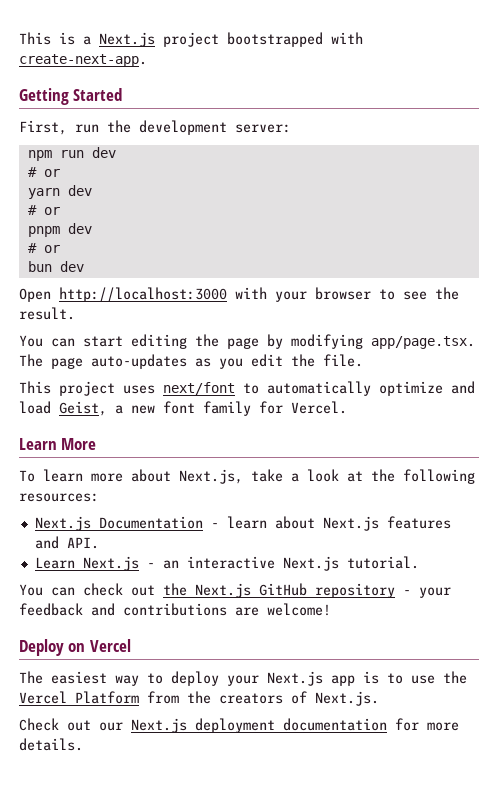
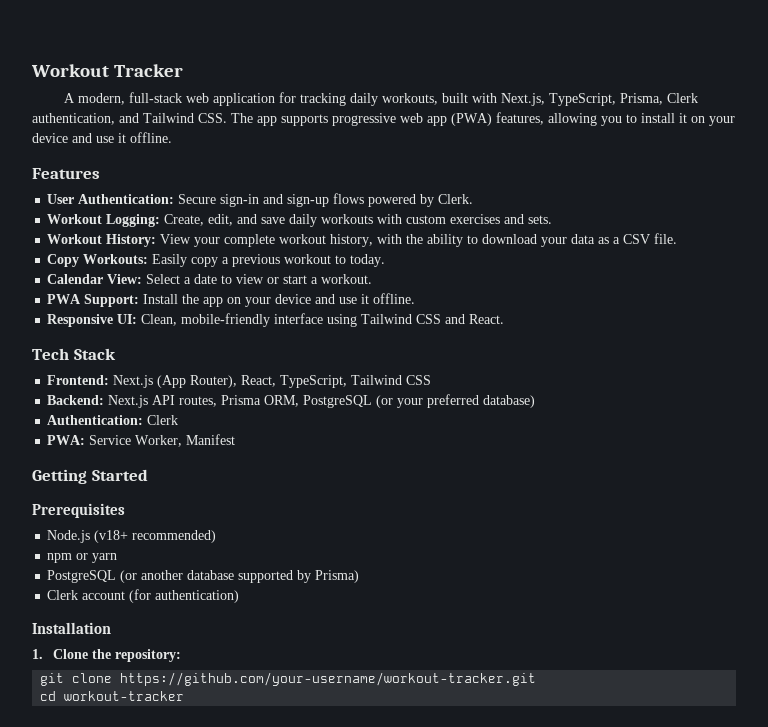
- This is a Next.js project bootstrapped with create-next-app.
+ Workout Tracker
+ A modern, full-stack web application for tracking daily workouts, built with Next.js, TypeScript, Prisma, Clerk authentication, and Tailwind CSS. The app supports progressive web app (PWA) features, allowing you to install it on your device and use it offline.
+ Features
+ User Authentication: Secure sign-in and sign-up flows powered by Clerk.
+ Workout Logging: Create, edit, and save daily workouts with custom exercises and sets.
+ Workout History: View your complete workout history, with the ability to download your data as a CSV file.
+ Copy Workouts: Easily copy a previous workout to today.
+ Calendar View: Select a date to view or start a workout.
+ PWA Support: Install the app on your device and use it offline.
+ Responsive UI: Clean, mobile-friendly interface using Tailwind CSS and React.
+ Tech Stack
+ Frontend: Next.js (App Router), React, TypeScript, Tailwind CSS
+ Backend: Next.js API routes, Prisma ORM, PostgreSQL (or your preferred database)
+ Authentication: Clerk
+ PWA: Service Worker, Manifest
  Getting Started
- First, run the development server:
- npm run dev
- # or
- yarn dev
- # or
- pnpm dev
- # or
- bun dev
- Open http://localhost:3000 with your browser to see the result.
- You can start editing the page by modifying app/page.tsx. The page auto-updates as you edit the file.
- This project uses next/font to automatically optimize and load Geist, a new font family for Vercel.
- Learn More
- To learn more about Next.js, take a look at the following resources:
- Next.js Documentation - learn about Next.js features and API.
- Learn Next.js - an interactive Next.js tutorial.
- You can check out the Next.js GitHub repository - your feedback and contributions are welcome!
- Deploy on Vercel
- The easiest way to deploy your Next.js app is to use the Vercel Platform from the creators of Next.js.
- Check out our Next.js deployment documentation for more details.
+ Prerequisites
+ Node.js (v18+ recommended)
+ npm or yarn
+ PostgreSQL (or another database supported by Prisma)
+ Clerk account (for authentication)
+ Installation
+ 1. Clone the repository:
+ git clone https://github.com/your-username/workout-tracker.git
+ cd workout-tracker

